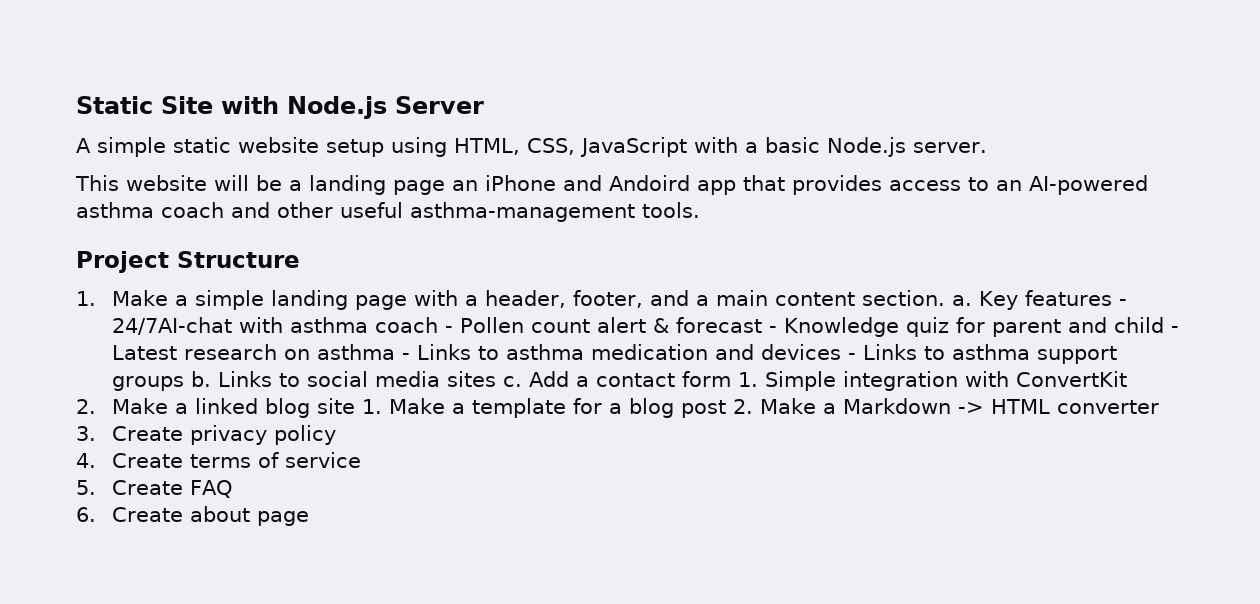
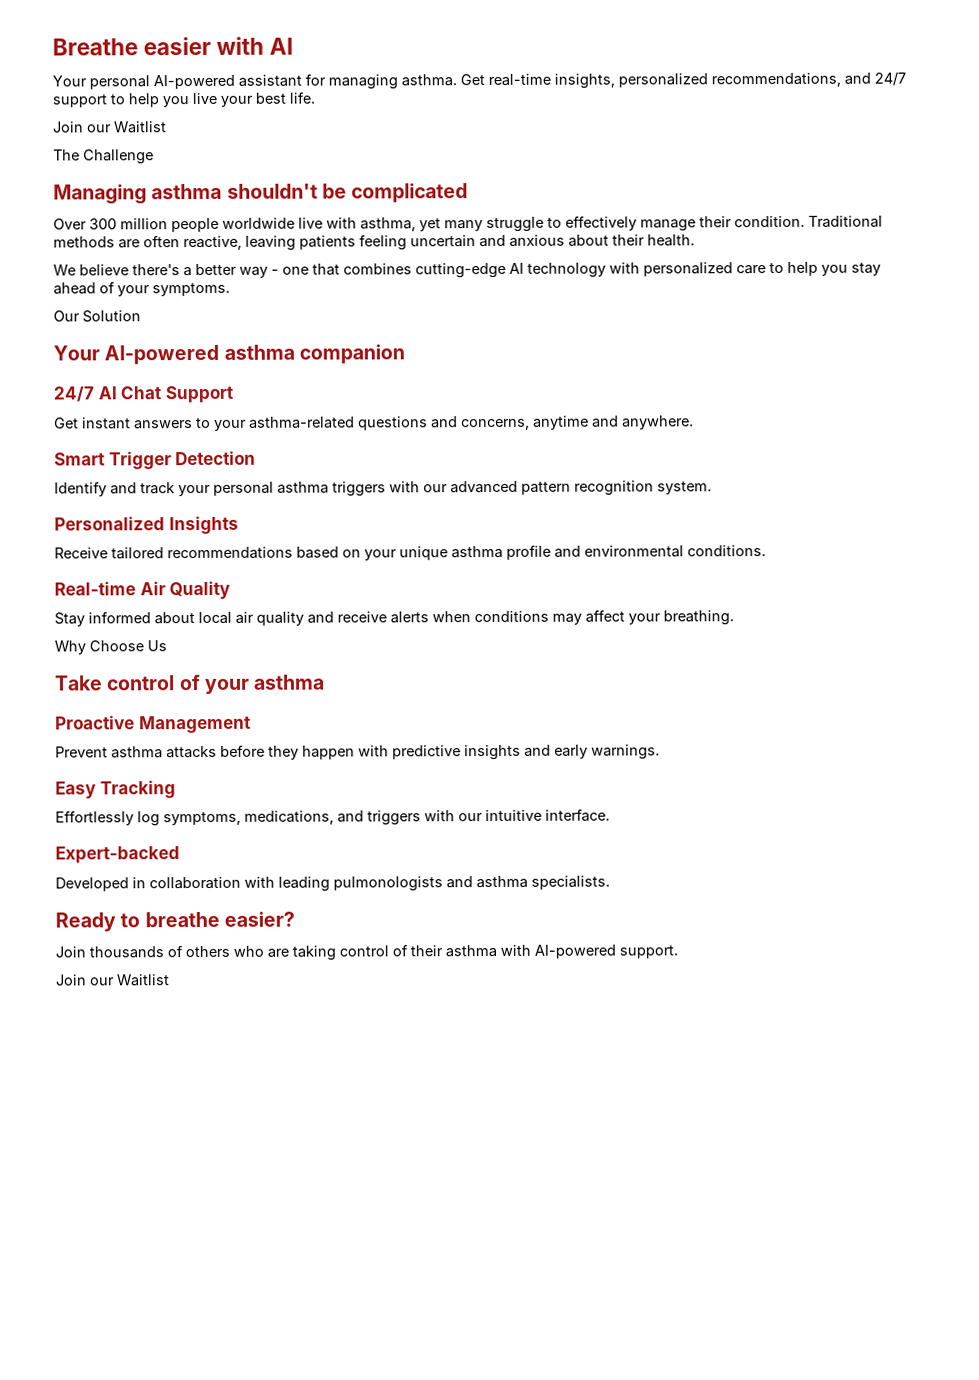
- Static Site with Node.js Server
- A simple static website setup using HTML, CSS, JavaScript with a basic Node.js server.
- This website will be a landing page an iPhone and Andoird app that provides access to an AI-powered asthma coach and other useful asthma-management tools.
- Project Structure
- 1. Make a simple landing page with a header, footer, and a main content section. a. Key features - 24/7AI-chat with asthma coach - Pollen count alert & forecast - Knowledge quiz for parent and child - Latest research on asthma - Links to asthma medication and devices - Links to asthma support groups b. Links to social media sites c. Add a contact form 1. Simple integration with ConvertKit
- 2. Make a linked blog site 1. Make a template for a blog post 2. Make a Markdown -> HTML converter
- 3. Create privacy policy
- 4. Create terms of service
- 5. Create FAQ
- 6. Create about page
+ Breathe easier with AI
+ Your personal AI-powered assistant for managing asthma. Get real-time insights, personalized recommendations, and 24/7 support to help you live your best life.
+ Join our Waitlist
+ The Challenge
+ Managing asthma shouldn't be complicated
+ Over 300 million people worldwide live with asthma, yet many struggle to effectively manage their condition. Traditional methods are often reactive, leaving patients feeling uncertain and anxious about their health.
+ We believe there's a better way - one that combines cutting-edge AI technology with personalized care to help you stay ahead of your symptoms.
+ Our Solution
+ Your AI-powered asthma companion
+ 24/7 AI Chat Support
+ Get instant answers to your asthma-related questions and concerns, anytime and anywhere.
+ Smart Trigger Detection
+ Identify and track your personal asthma triggers with our advanced pattern recognition system.
+ Personalized Insights
+ Receive tailored recommendations based on your unique asthma profile and environmental conditions.
+ Real-time Air Quality
+ Stay informed about local air quality and receive alerts when conditions may affect your breathing.
+ Why Choose Us
+ Take control of your asthma
+ Proactive Management
+ Prevent asthma attacks before they happen with predictive insights and early warnings.
+ Easy Tracking
+ Effortlessly log symptoms, medications, and triggers with our intuitive interface.
+ Expert-backed
+ Developed in collaboration with leading pulmonologists and asthma specialists.
+ Ready to breathe easier?
+ Join thousands of others who are taking control of their asthma with AI-powered support.
+ Join our Waitlist

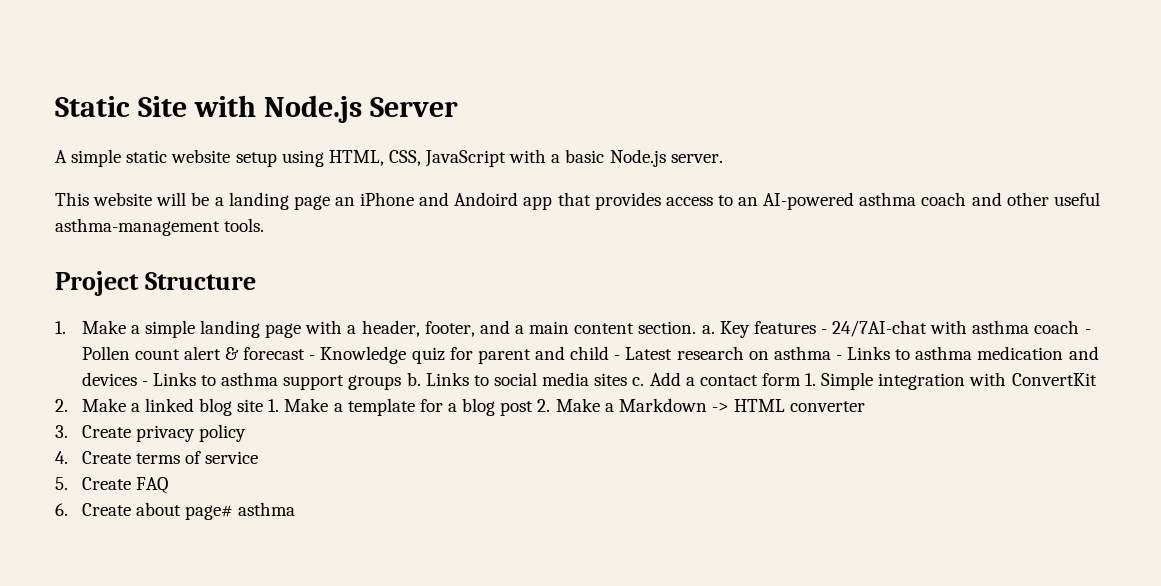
- Breathe easier with AI
- Your personal AI-powered assistant for managing asthma. Get real-time insights, personalized recommendations, and 24/7 support to help you live your best life.
- Join our Waitlist
- The Challenge
- Managing asthma shouldn't be complicated
- Over 300 million people worldwide live with asthma, yet many struggle to effectively manage their condition. Traditional methods are often reactive, leaving patients feeling uncertain and anxious about their health.
- We believe there's a better way - one that combines cutting-edge AI technology with personalized care to help you stay ahead of your symptoms.
- Our Solution
- Your AI-powered asthma companion
- 24/7 AI Chat Support
- Get instant answers to your asthma-related questions and concerns, anytime and anywhere.
- Smart Trigger Detection
- Identify and track your personal asthma triggers with our advanced pattern recognition system.
- Personalized Insights
- Receive tailored recommendations based on your unique asthma profile and environmental conditions.
- Real-time Air Quality
- Stay informed about local air quality and receive alerts when conditions may affect your breathing.
- Why Choose Us
- Take control of your asthma
- Proactive Management
- Prevent asthma attacks before they happen with predictive insights and early warnings.
- Easy Tracking
- Effortlessly log symptoms, medications, and triggers with our intuitive interface.
- Expert-backed
- Developed in collaboration with leading pulmonologists and asthma specialists.
- Ready to breathe easier?
- Join thousands of others who are taking control of their asthma with AI-powered support.
- Join our Waitlist
+ Static Site with Node.js Server
+ A simple static website setup using HTML, CSS, JavaScript with a basic Node.js server.
+ This website will be a landing page an iPhone and Andoird app that provides access to an AI-powered asthma coach and other useful asthma-management tools.
+ Project Structure
+ 1. Make a simple landing page with a header, footer, and a main content section. a. Key features - 24/7AI-chat with asthma coach - Pollen count alert & forecast - Knowledge quiz for parent and child - Latest research on asthma - Links to asthma medication and devices - Links to asthma support groups b. Links to social media sites c. Add a contact form 1. Simple integration with ConvertKit
+ 2. Make a linked blog site 1. Make a template for a blog post 2. Make a Markdown -> HTML converter
+ 3. Create privacy policy
+ 4. Create terms of service
+ 5. Create FAQ
+ 6. Create about page# asthma

